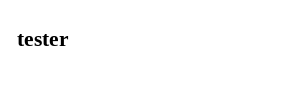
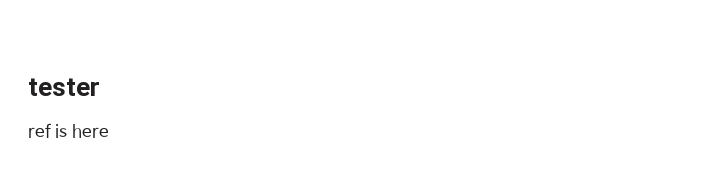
+ ref is here

